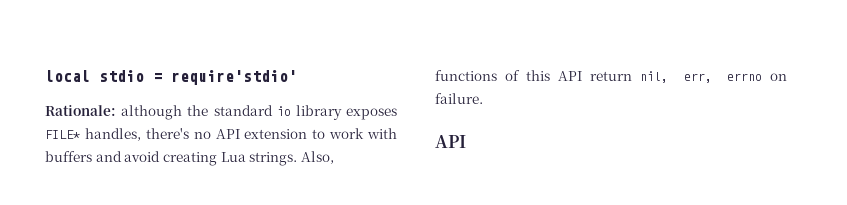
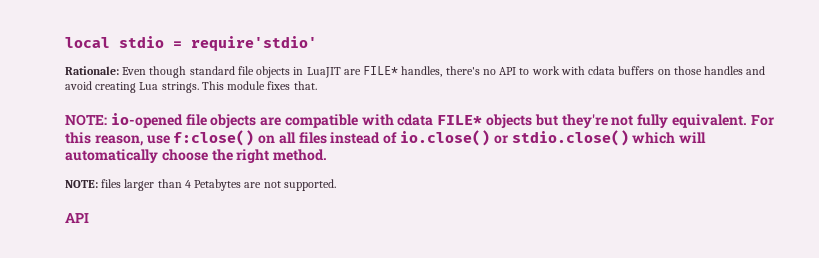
- Rationale: although the standard io library exposes FILE* handles, there's no API extension to work with buffers and avoid creating Lua strings.
+ Rationale: Even though standard file objects in LuaJIT are FILE* handles, there's no API to work with cdata buffers on those handles and avoid creating Lua strings.
- Also, functions of this API return nil, err, errno on failure.
+ This module fixes that.
+ NOTE: io-opened file objects are compatible with cdata FILE* objects but they're not fully equivalent. For this reason, use f:close() on all files instead of io.close() or stdio.close() which will automatically choose the right method.
+ NOTE: files larger than 4 Petabytes are not supported.

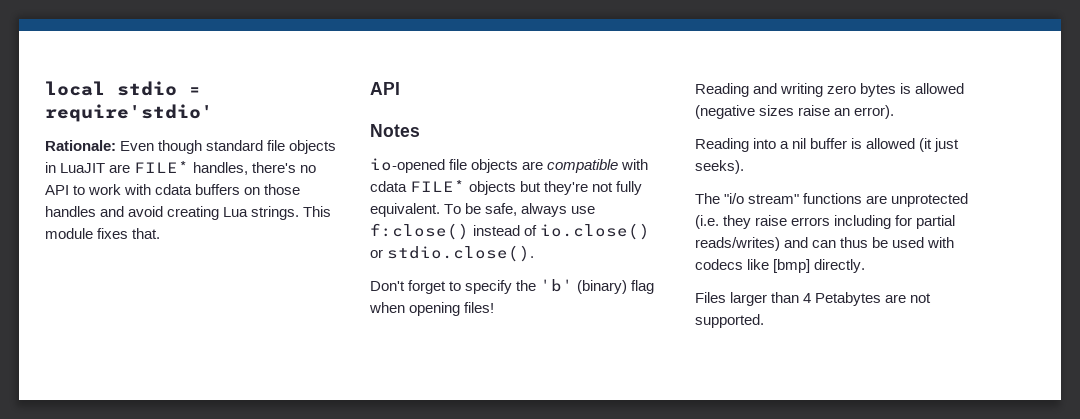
  This module fixes that.
- NOTE: io-opened file objects are compatible with cdata FILE* objects but they're not fully equivalent.
+ API
+ Notes
+ io-opened file objects are compatible with cdata FILE* objects but they're not fully equivalent.
- For this reason, use f:close() on all files instead of io.close() or stdio.close() which will automatically choose the right method.
- NOTE: files larger than 4 Petabytes are not supported.
- API
+ To be safe, always use f:close() instead of io.close() or stdio.close().
+ Don't forget to specify the 'b' (binary) flag when opening files!
+ Reading and writing zero bytes is allowed (negative sizes raise an error).
+ Reading into a nil buffer is allowed (it just seeks).
+ The "i/o stream" functions are unprotected (i.e. they raise errors including for partial reads/writes) and can thus be used with codecs like [bmp] directly.
+ Files larger than 4 Petabytes are not supported.

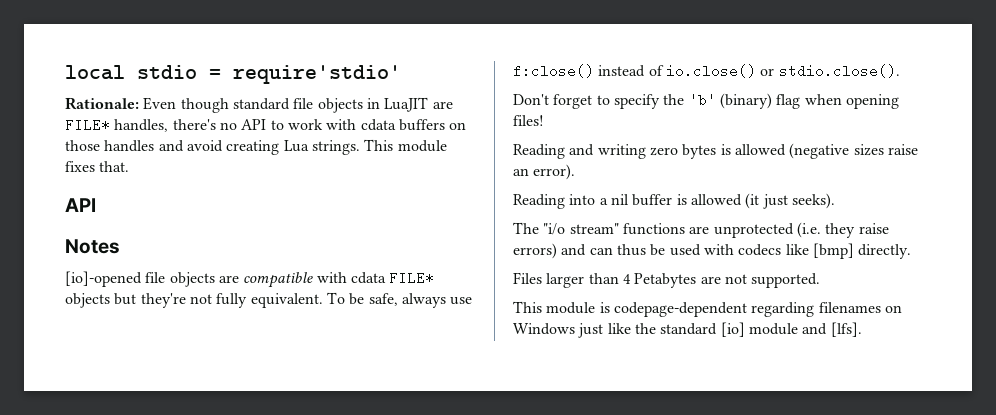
- io-opened file objects are compatible with cdata FILE* objects but they're not fully equivalent.
+ [io]-opened file objects are compatible with cdata FILE* objects but they're not fully equivalent.
- The "i/o stream" functions are unprotected (i.e. they raise errors including for partial reads/writes) and can thus be used with codecs like [bmp] directly.
+ The "i/o stream" functions are unprotected (i.e. they raise errors) and can thus be used with codecs like [bmp] directly.
+ This module is codepage-dependent regarding filenames on Windows just like the standard [io] module and [lfs].

